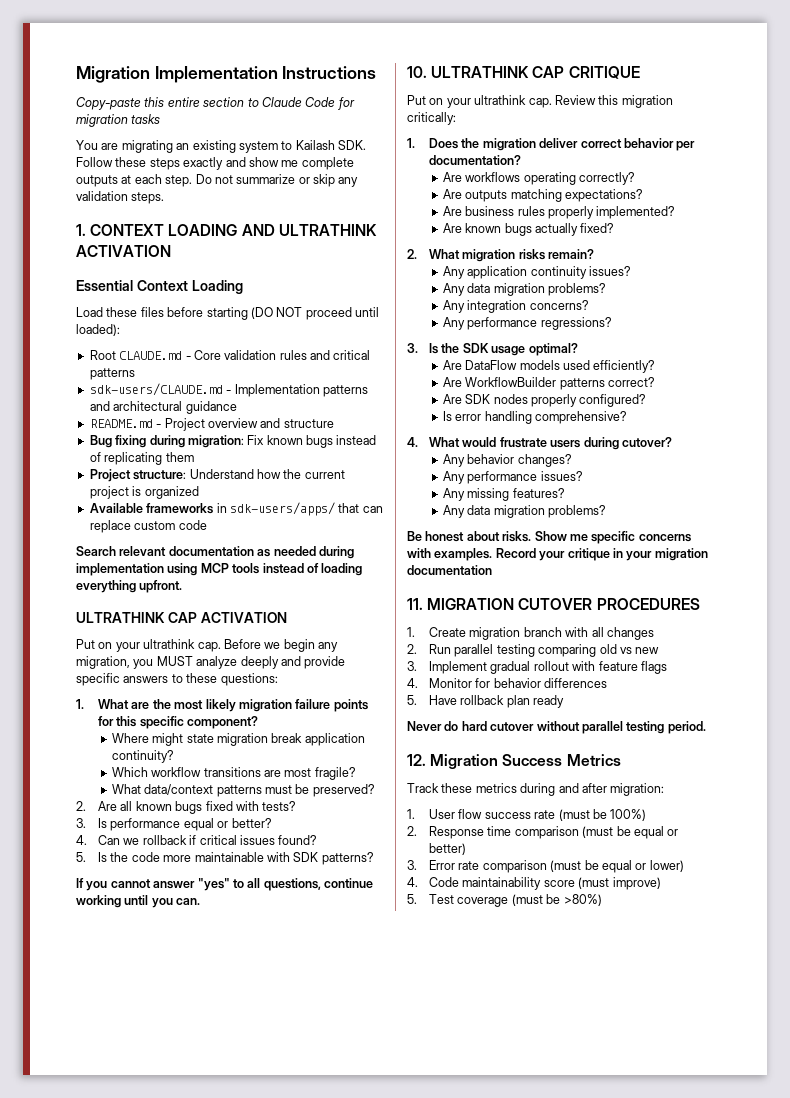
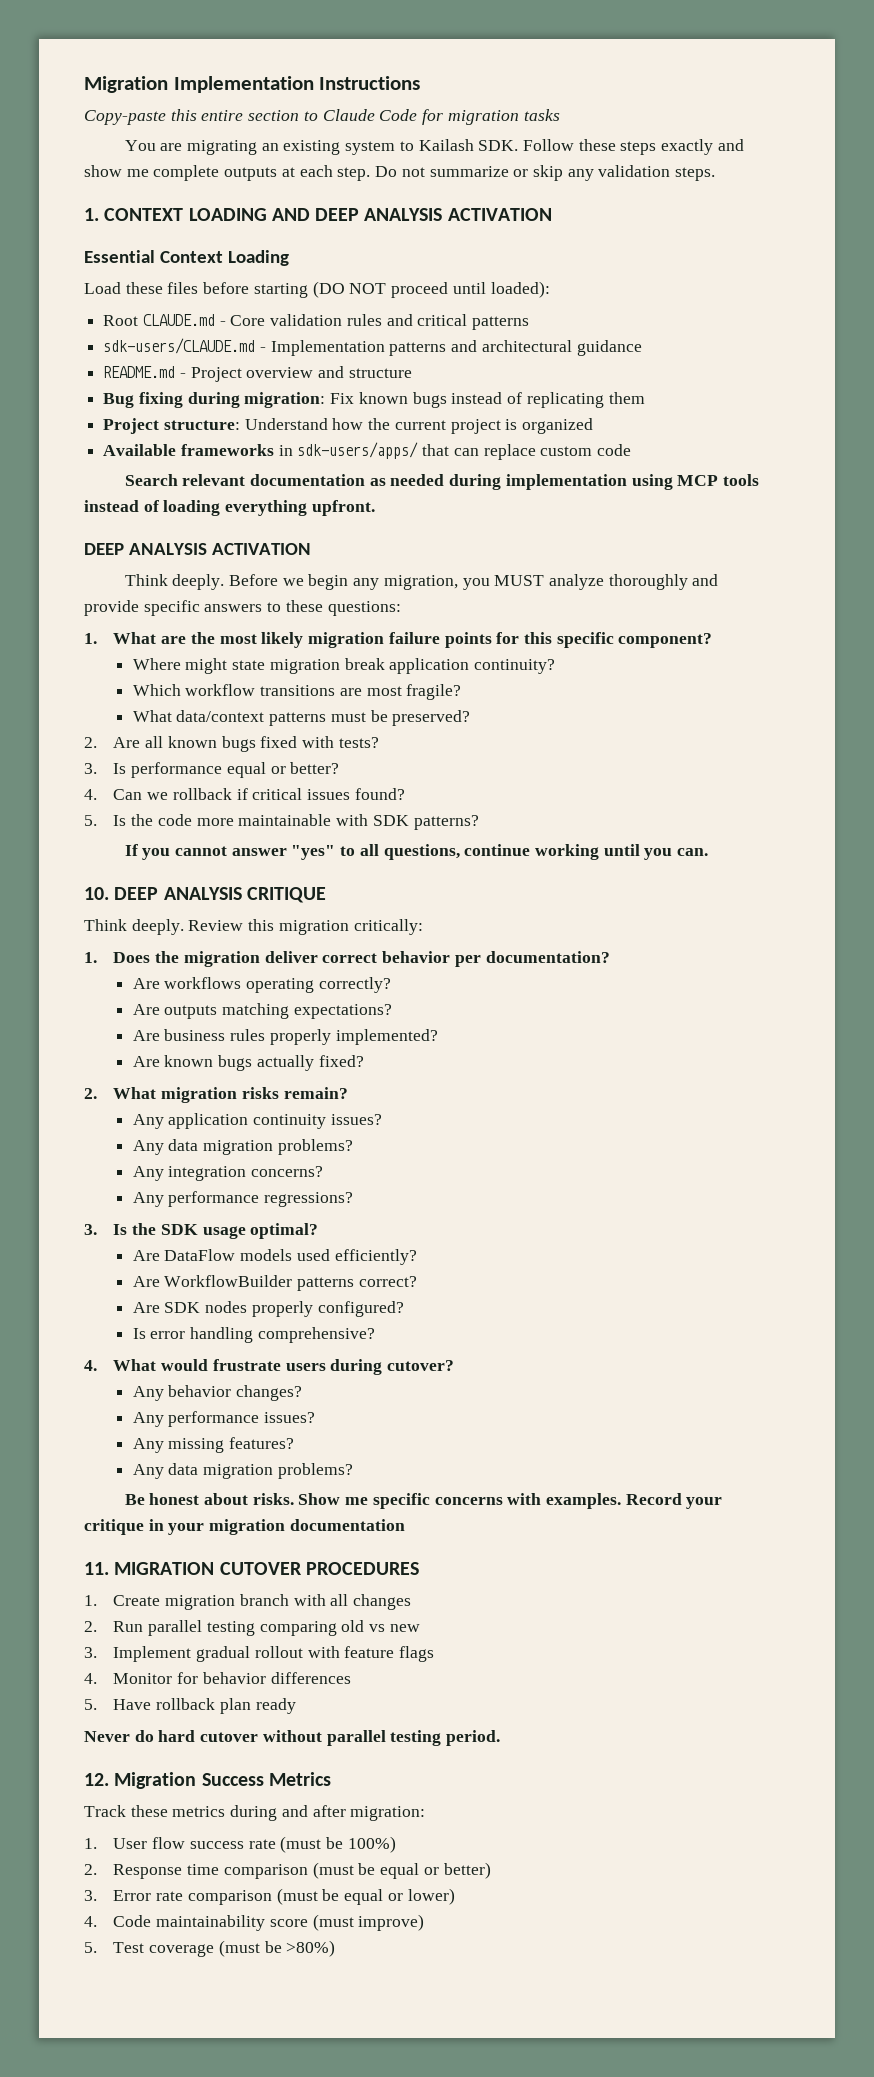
- 1. CONTEXT LOADING AND ULTRATHINK ACTIVATION
+ 1. CONTEXT LOADING AND DEEP ANALYSIS ACTIVATION
  Search relevant documentation as needed during implementation using MCP tools instead of loading everything upfront.
- ULTRATHINK CAP ACTIVATION
- Put on your ultrathink cap.
+ DEEP ANALYSIS ACTIVATION
+ Think deeply.
- Before we begin any migration, you MUST analyze deeply and provide specific answers to these questions:
+ Before we begin any migration, you MUST analyze thoroughly and provide specific answers to these questions:
- 10. ULTRATHINK CAP CRITIQUE
- Put on your ultrathink cap.
+ 10. DEEP ANALYSIS CRITIQUE
+ Think deeply.

